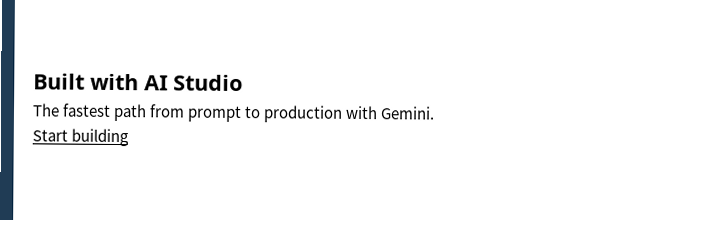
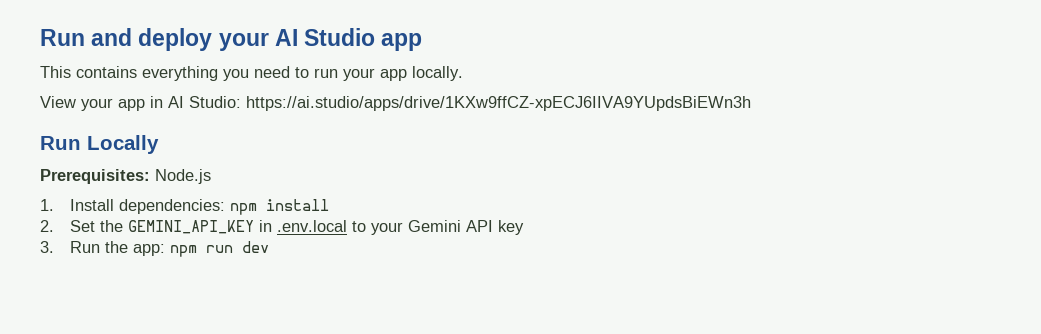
- Built with AI Studio
- The fastest path from prompt to production with Gemini.
- Start building
+ Run and deploy your AI Studio app
+ This contains everything you need to run your app locally.
+ View your app in AI Studio: https://ai.studio/apps/drive/1KXw9ffCZ-xpECJ6IIVA9YUpdsBiEWn3h
+ Run Locally
+ Prerequisites: Node.js
+ 1. Install dependencies: npm install
+ 2. Set the GEMINI_API_KEY in .env.local to your Gemini API key
+ 3. Run the app: npm run dev

